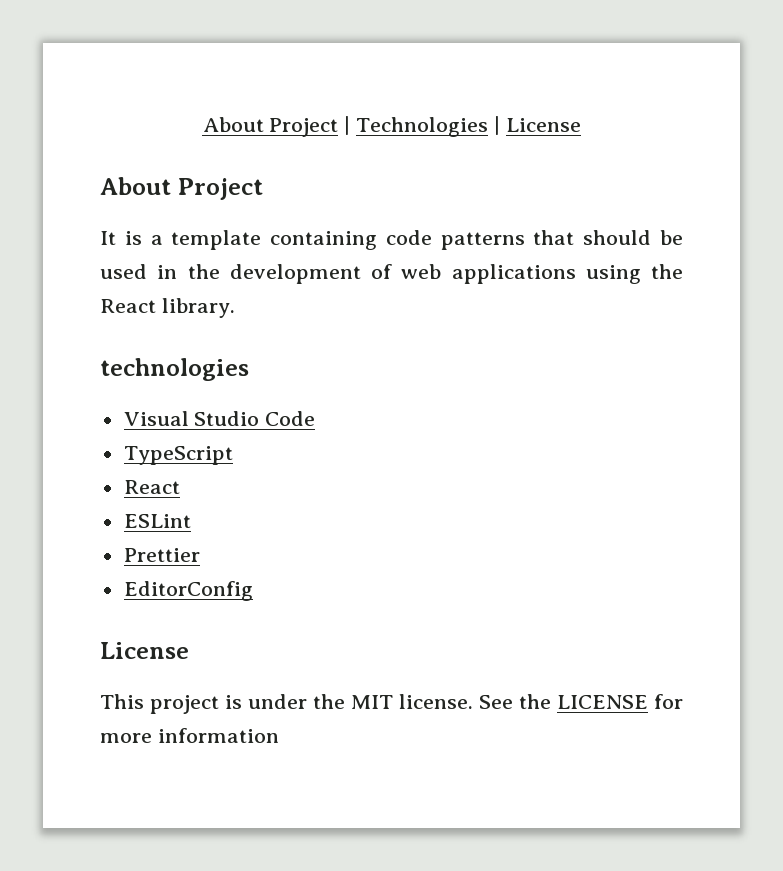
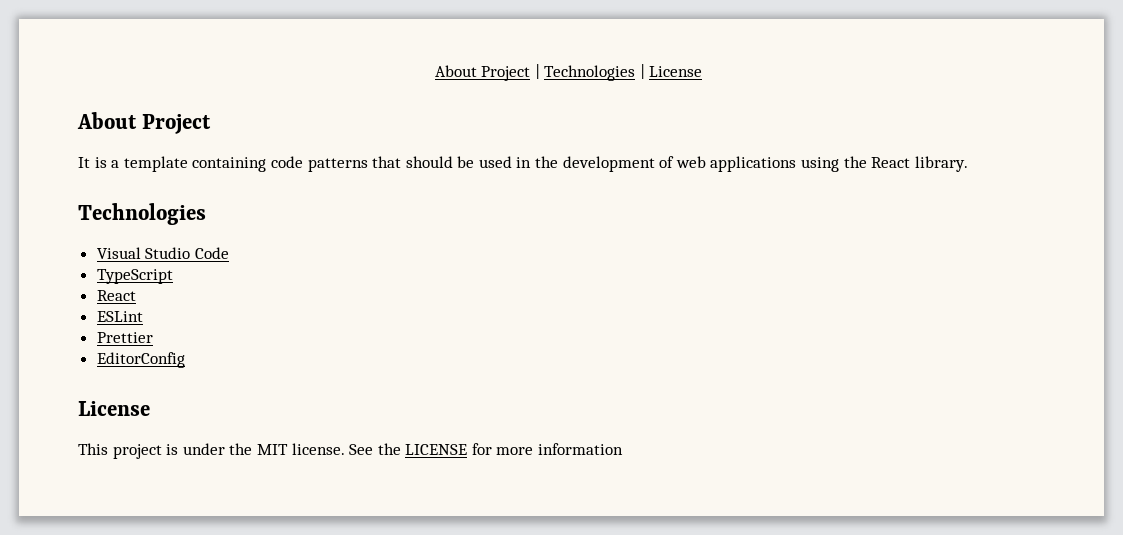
  It is a template containing code patterns that should be used in the development of web applications using the React library.
- technologies
+ Technologies

